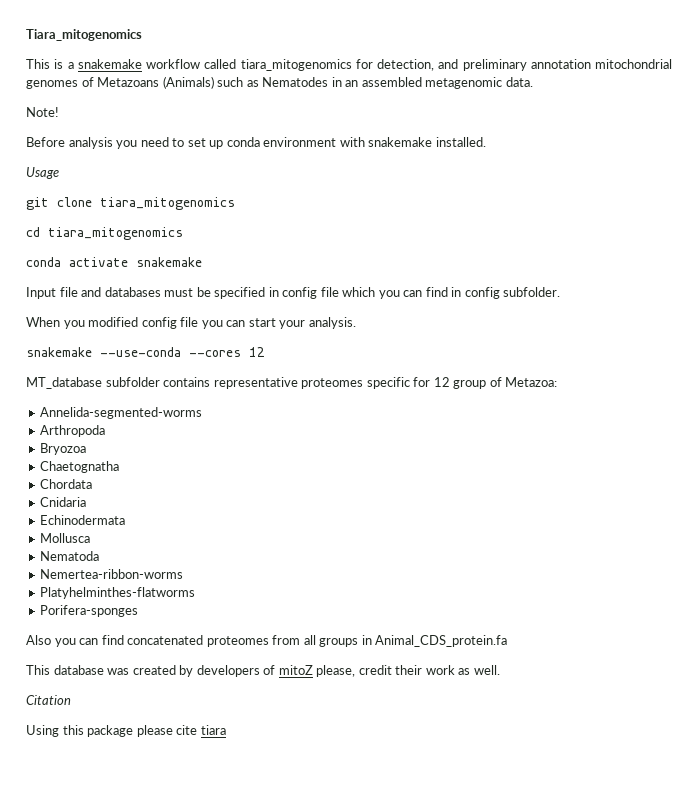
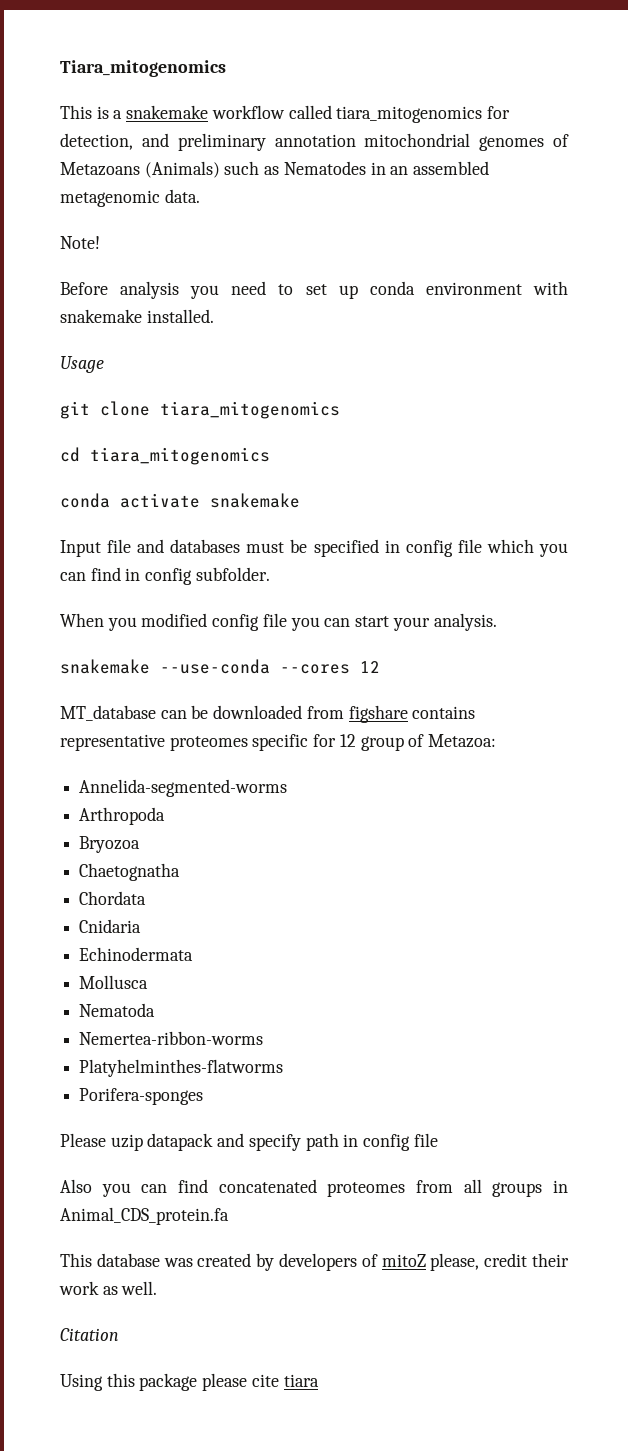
- MT_database subfolder contains representative proteomes specific for 12 group of Metazoa:
+ MT_database can be downloaded from figshare contains representative proteomes specific for 12 group of Metazoa:
+ Please uzip datapack and specify path in config file

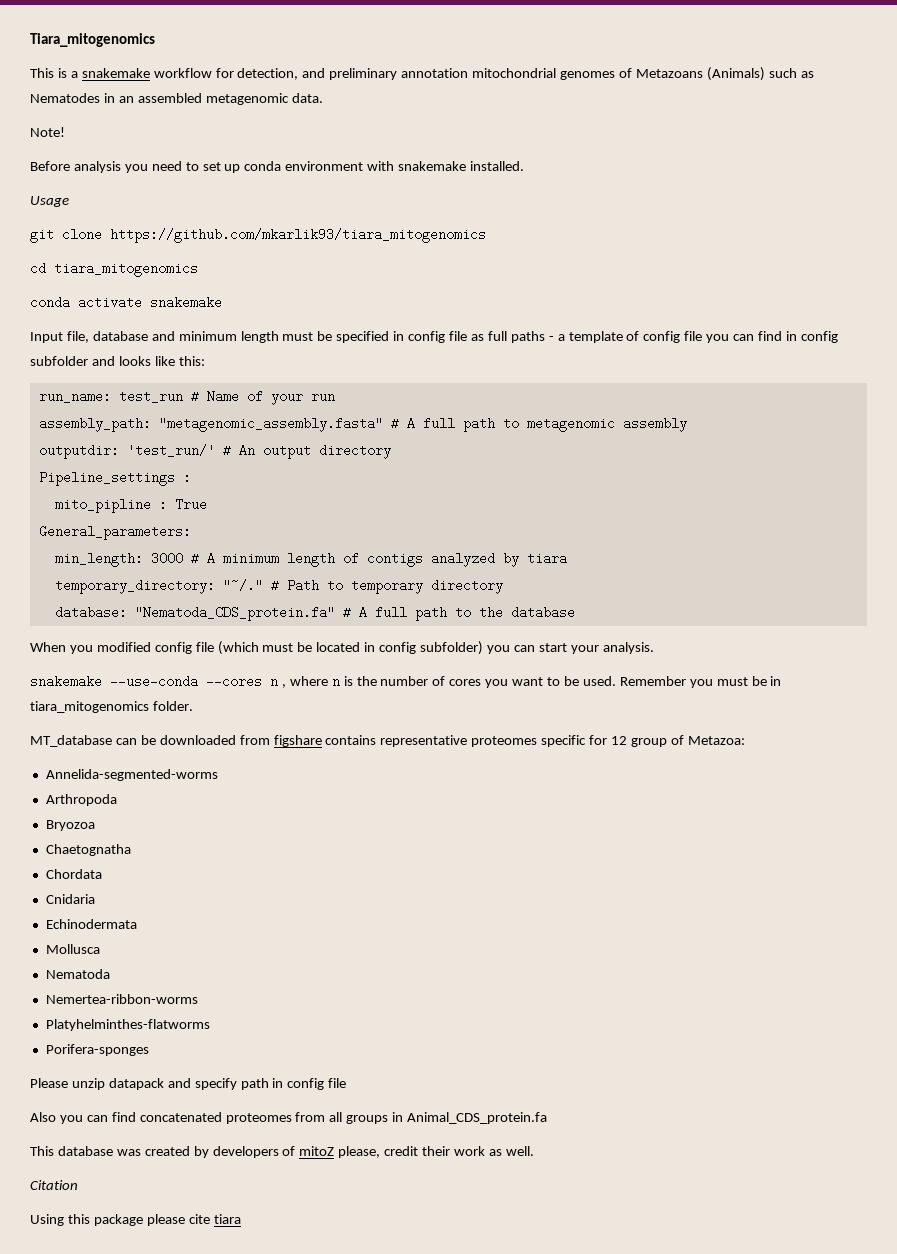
- This is a snakemake workflow called tiara_mitogenomics for detection, and preliminary annotation mitochondrial genomes of Metazoans (Animals) such as Nematodes in an assembled metagenomic data.
+ This is a snakemake workflow for detection, and preliminary annotation mitochondrial genomes of Metazoans (Animals) such as Nematodes in an assembled metagenomic data.
- git clone tiara_mitogenomics
+ git clone https://github.com/mkarlik93/tiara_mitogenomics
- Input file and databases must be specified in config file which you can find in config subfolder.
+ Input file, database and minimum length must be specified in config file as full paths - a template of config file you can find in config subfolder and looks like this:
+ run_name: test_run # Name of your run
+ assembly_path: "metagenomic_assembly.fasta" # A full path to metagenomic assembly
+ outputdir: 'test_run/' # An output directory
+ Pipeline_settings :
+ mito_pipline : True
+ General_parameters:
+ min_length: 3000 # A minimum length of contigs analyzed by tiara
+ temporary_directory: "~/." # Path to temporary directory
+ database: "Nematoda_CDS_protein.fa" # A full path to the database
- When you modified config file you can start your analysis.
+ When you modified config file (which must be located in config subfolder) you can start your analysis.
- snakemake --use-conda --cores 12
+ snakemake --use-conda --cores n , where n is the number of cores you want to be used. Remember you must be in tiara_mitogenomics folder.
- Please uzip datapack and specify path in config file
+ Please unzip datapack and specify path in config file

